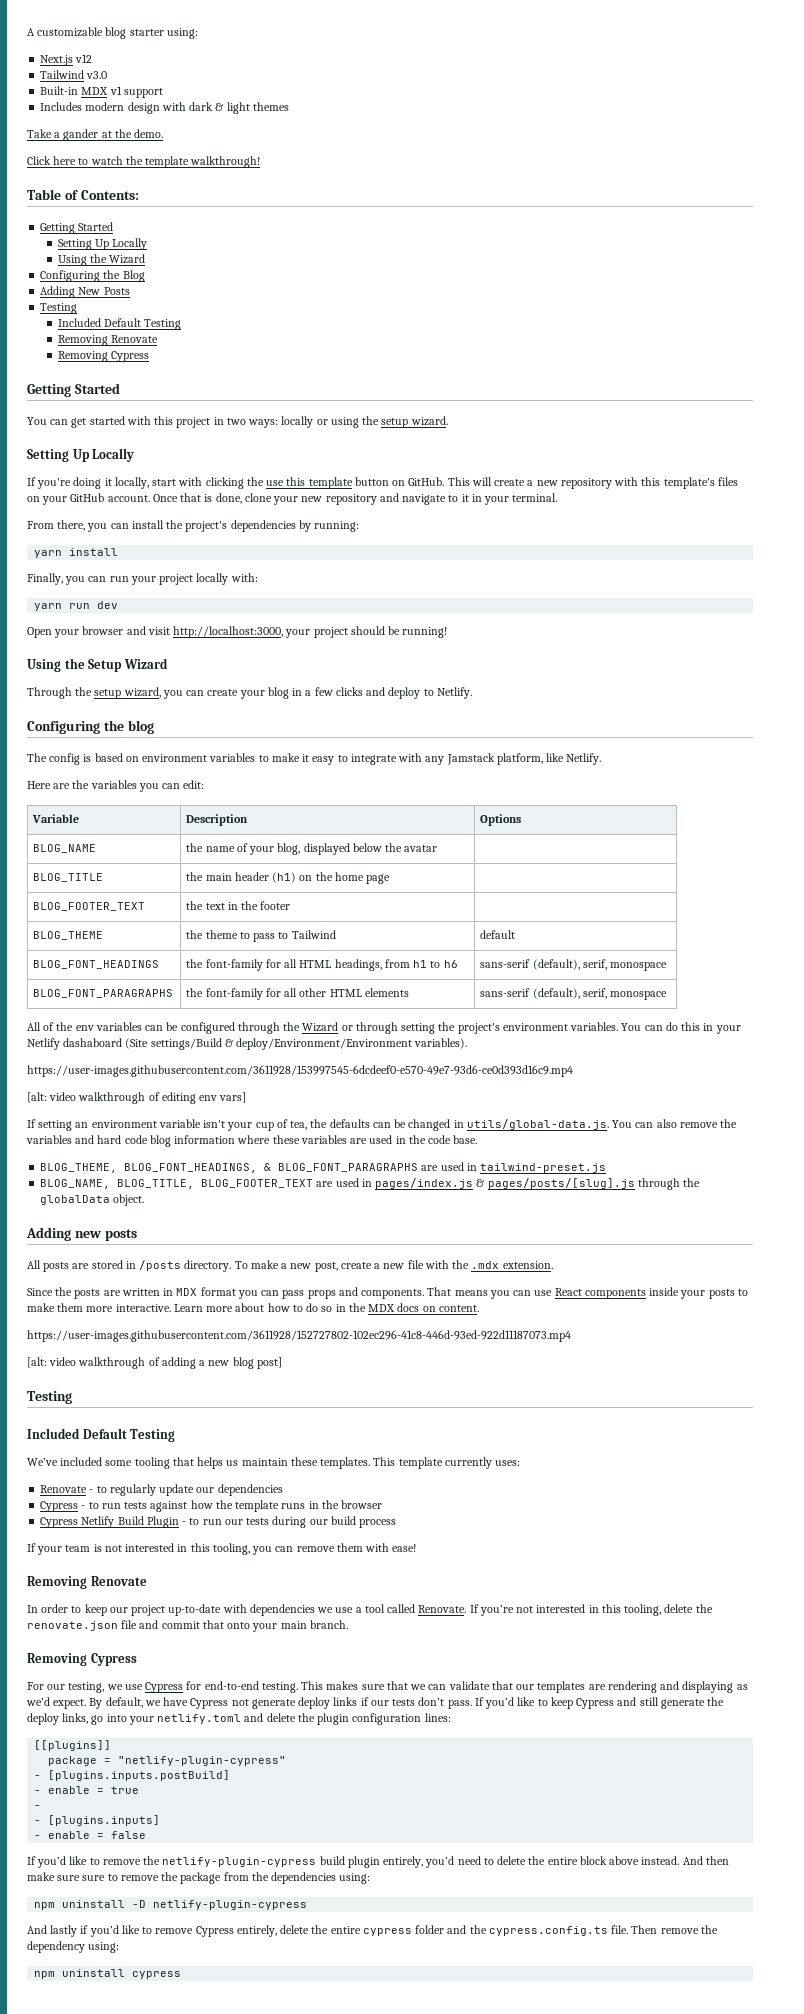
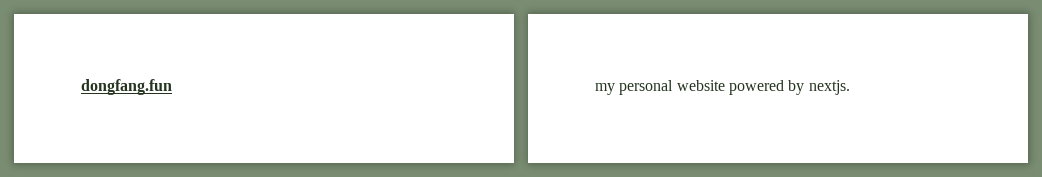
- A customizable blog starter using:
- Next.js v12
- Tailwind v3.0
- Built-in MDX v1 support
- Includes modern design with dark & light themes
- Take a gander at the demo.
- Click here to watch the template walkthrough!
- Table of Contents:
- Getting Started
- Setting Up Locally
- Using the Wizard
- Configuring the Blog
- Adding New Posts
- Testing
- Included Default Testing
- Removing Renovate
- Removing Cypress
- Getting Started
- You can get started with this project in two ways: locally or using the setup wizard.
- Setting Up Locally
- If you're doing it locally, start with clicking the use this template button on GitHub. This will create a new repository with this template's files on your GitHub account. Once that is done, clone your new repository and navigate to it in your terminal.
- From there, you can install the project's dependencies by running:
- yarn install
- Finally, you can run your project locally with:
- yarn run dev
- Open your browser and visit http://localhost:3000, your project should be running!
- Using the Setup Wizard
- Through the setup wizard, you can create your blog in a few clicks and deploy to Netlify.
- Configuring the blog
- The config is based on environment variables to make it easy to integrate with any Jamstack platform, like Netlify.
- Here are the variables you can edit:
- Variable | Description | Options
- BLOG_NAME | the name of your blog, displayed below the avatar |
- BLOG_TITLE | the main header (h1) on the home page |
- BLOG_FOOTER_TEXT | the text in the footer |
- BLOG_THEME | the theme to pass to Tailwind | default
- BLOG_FONT_HEADINGS | the font-family for all HTML headings, from h1 to h6 | sans-serif (default), serif, monospace
- BLOG_FONT_PARAGRAPHS | the font-family for all other HTML elements | sans-serif (default), serif, monospace
- All of the env variables can be configured through the Wizard or through setting the project's environment variables. You can do this in your Netlify dashaboard (Site settings/Build & deploy/Environment/Environment variables).
- https://user-images.githubusercontent.com/3611928/153997545-6dcdeef0-e570-49e7-93d6-ce0d393d16c9.mp4
- [alt: video walkthrough of editing env vars]
- If setting an environment variable isn't your cup of tea, the defaults can be changed in utils/global-data.js. You can also remove the variables and hard code blog information where these variables are used in the code base.
- BLOG_THEME, BLOG_FONT_HEADINGS, & BLOG_FONT_PARAGRAPHS are used in tailwind-preset.js
- BLOG_NAME, BLOG_TITLE, BLOG_FOOTER_TEXT are used in pages/index.js & pages/posts/[slug].js through the globalData object.
- Adding new posts
- All posts are stored in /posts directory. To make a new post, create a new file with the .mdx extension.
- Since the posts are written in MDX format you can pass props and components. That means you can use React components inside your posts to make them more interactive. Learn more about how to do so in the MDX docs on content.
- https://user-images.githubusercontent.com/3611928/152727802-102ec296-41c8-446d-93ed-922d11187073.mp4
- [alt: video walkthrough of adding a new blog post]
- Testing
- Included Default Testing
- We’ve included some tooling that helps us maintain these templates. This template currently uses:
- Renovate - to regularly update our dependencies
- Cypress - to run tests against how the template runs in the browser
- Cypress Netlify Build Plugin - to run our tests during our build process
- If your team is not interested in this tooling, you can remove them with ease!
- Removing Renovate
- In order to keep our project up-to-date with dependencies we use a tool called Renovate. If you’re not interested in this tooling, delete the renovate.json file and commit that onto your main branch.
- Removing Cypress
- For our testing, we use Cypress for end-to-end testing. This makes sure that we can validate that our templates are rendering and displaying as we’d expect. By default, we have Cypress not generate deploy links if our tests don’t pass. If you’d like to keep Cypress and still generate the deploy links, go into your netlify.toml and delete the plugin configuration lines:
- [[plugins]]
- package = "netlify-plugin-cypress"
- - [plugins.inputs.postBuild]
- - enable = true
- -
- - [plugins.inputs]
- - enable = false
- If you’d like to remove the netlify-plugin-cypress build plugin entirely, you’d need to delete the entire block above instead. And then make sure sure to remove the package from the dependencies using:
- npm uninstall -D netlify-plugin-cypress
- And lastly if you’d like to remove Cypress entirely, delete the entire cypress folder and the cypress.config.ts file. Then remove the dependency using:
- npm uninstall cypress
+ dongfang.fun
+ my personal website powered by nextjs.

